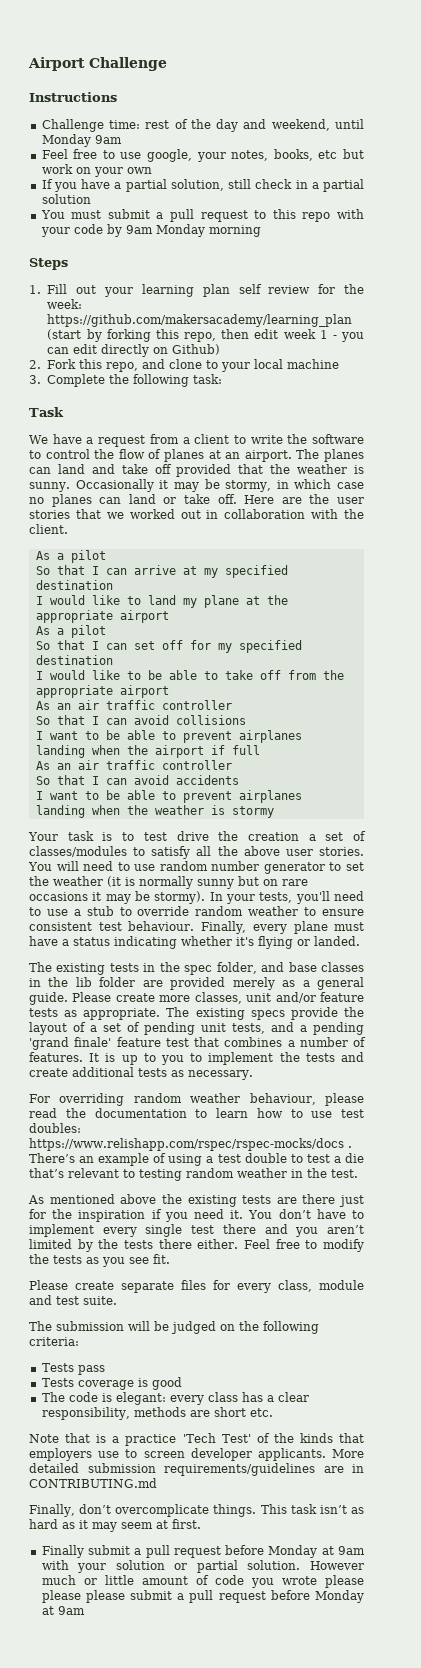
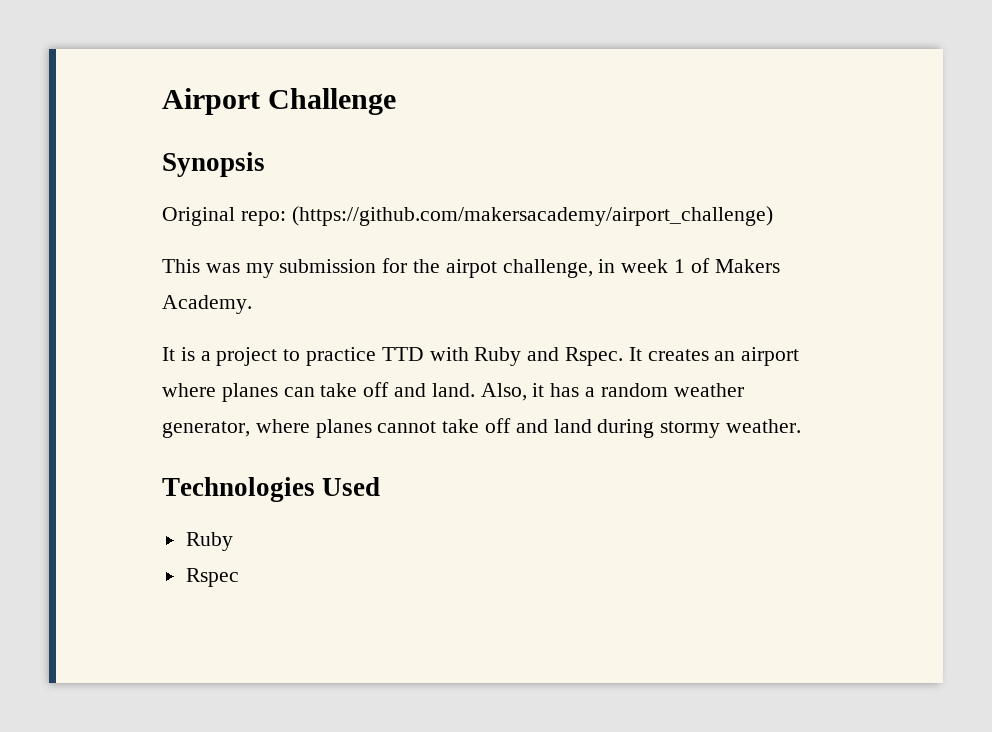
- Instructions
- Challenge time: rest of the day and weekend, until Monday 9am
- Feel free to use google, your notes, books, etc but work on your own
- If you have a partial solution, still check in a partial solution
- You must submit a pull request to this repo with your code by 9am Monday morning
- Steps
- 1. Fill out your learning plan self review for the week: https://github.com/makersacademy/learning_plan (start by forking this repo, then edit week 1 - you can edit directly on Github)
- 2. Fork this repo, and clone to your local machine
- 3. Complete the following task:
- Task
- We have a request from a client to write the software to control the flow of planes at an airport. The planes can land and take off provided that the weather is sunny. Occasionally it may be stormy, in which case no planes can land or take off. Here are the user stories that we worked out in collaboration with the client.
- As a pilot
- So that I can arrive at my specified destination
- I would like to land my plane at the appropriate airport
- As a pilot
- So that I can set off for my specified destination
- I would like to be able to take off from the appropriate airport
- As an air traffic controller
- So that I can avoid collisions
- I want to be able to prevent airplanes landing when the airport if full
- As an air traffic controller
- So that I can avoid accidents
- I want to be able to prevent airplanes landing when the weather is stormy
- Your task is to test drive the creation a set of classes/modules to satisfy all the above user stories. You will need to use random number generator to set the weather (it is normally sunny but on rare occasions it may be stormy). In your tests, you'll need to use a stub to override random weather to ensure consistent test behaviour. Finally, every plane must have a status indicating whether it's flying or landed.
- The existing tests in the spec folder, and base classes in the lib folder are provided merely as a general guide. Please create more classes, unit and/or feature tests as appropriate. The existing specs provide the layout of a set of pending unit tests, and a pending 'grand finale' feature test that combines a number of features. It is up to you to implement the tests and create additional tests as necessary.
- For overriding random weather behaviour, please read the documentation to learn how to use test doubles: https://www.relishapp.com/rspec/rspec-mocks/docs . There’s an example of using a test double to test a die that’s relevant to testing random weather in the test.
- As mentioned above the existing tests are there just for the inspiration if you need it. You don’t have to implement every single test there and you aren’t limited by the tests there either. Feel free to modify the tests as you see fit.
- Please create separate files for every class, module and test suite.
- The submission will be judged on the following criteria:
- Tests pass
- Tests coverage is good
- The code is elegant: every class has a clear responsibility, methods are short etc.
- Note that is a practice 'Tech Test' of the kinds that employers use to screen developer applicants. More detailed submission requirements/guidelines are in CONTRIBUTING.md
- Finally, don’t overcomplicate things. This task isn’t as hard as it may seem at first.
- Finally submit a pull request before Monday at 9am with your solution or partial solution. However much or little amount of code you wrote please please please submit a pull request before Monday at 9am
+ Synopsis
+ Original repo: (https://github.com/makersacademy/airport_challenge)
+ This was my submission for the airpot challenge, in week 1 of Makers Academy.
+ It is a project to practice TTD with Ruby and Rspec. It creates an airport where planes can take off and land. Also, it has a random weather generator, where planes cannot take off and land during stormy weather.
+ Technologies Used
+ Ruby
+ Rspec

